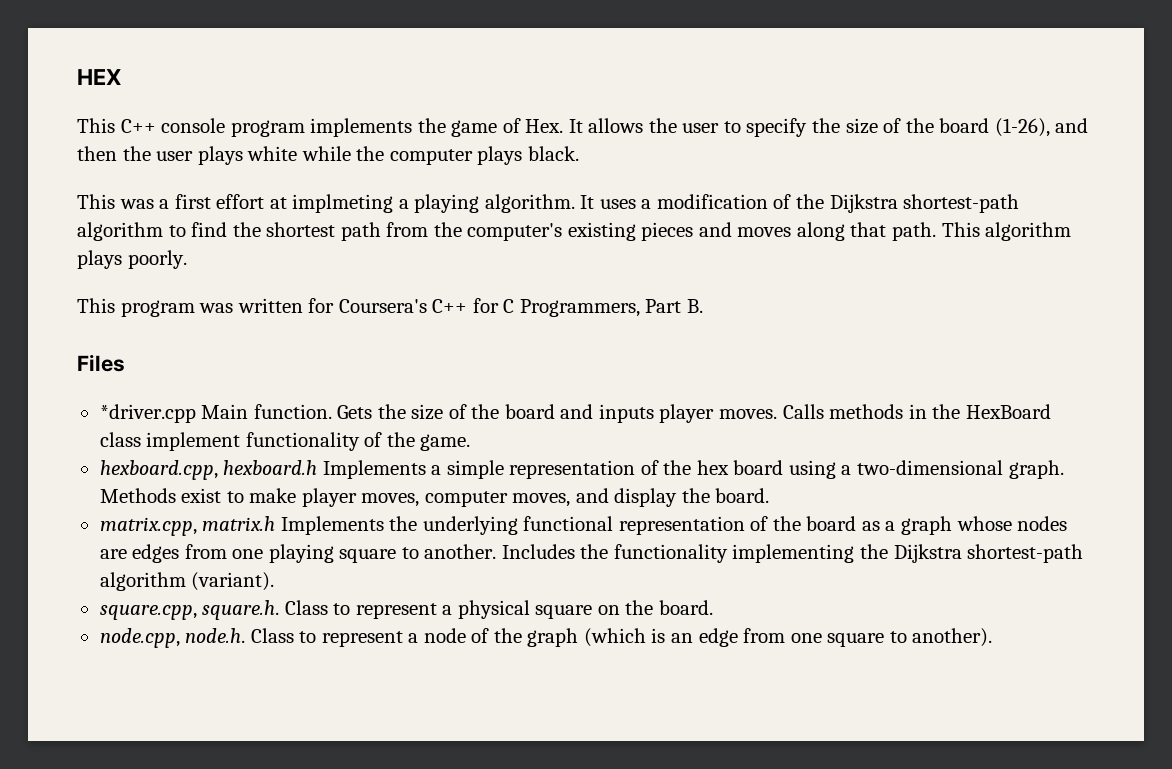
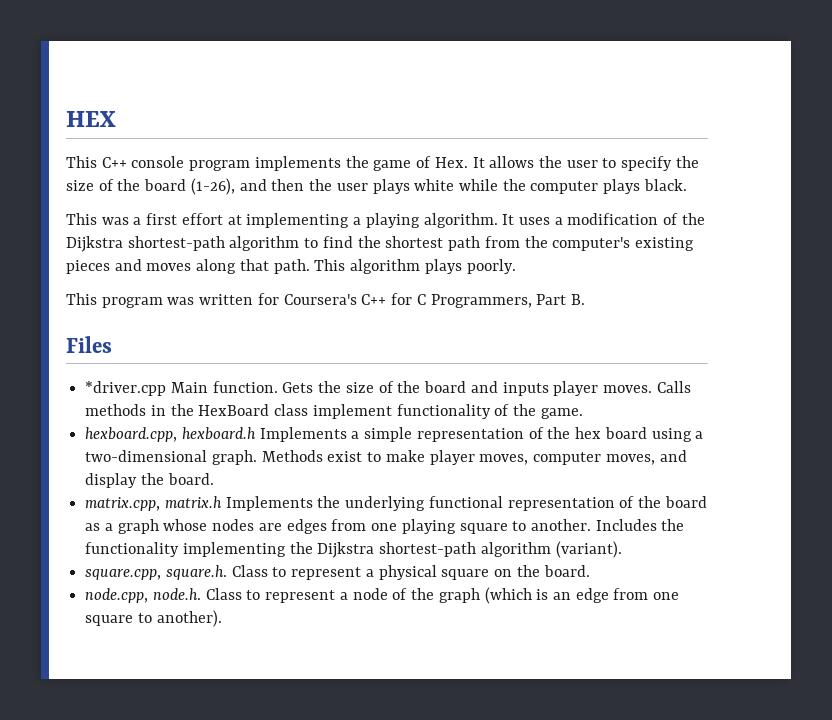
- This was a first effort at implmeting a playing algorithm.
+ This was a first effort at implementing a playing algorithm.

